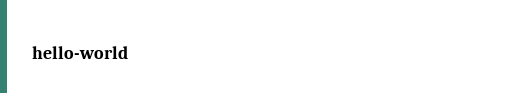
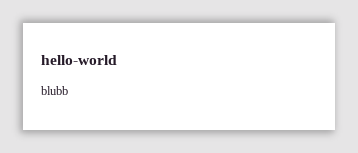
+ blubb

